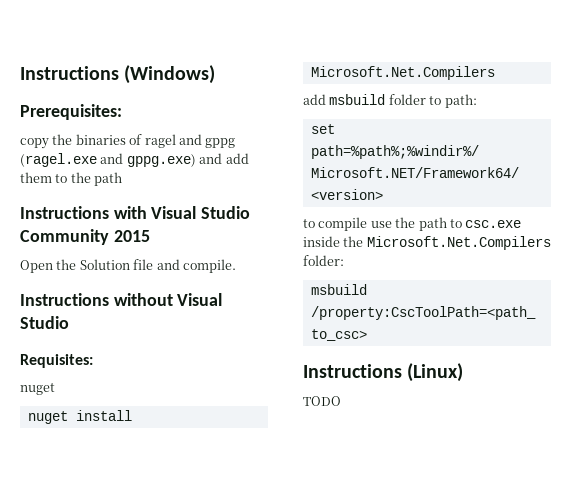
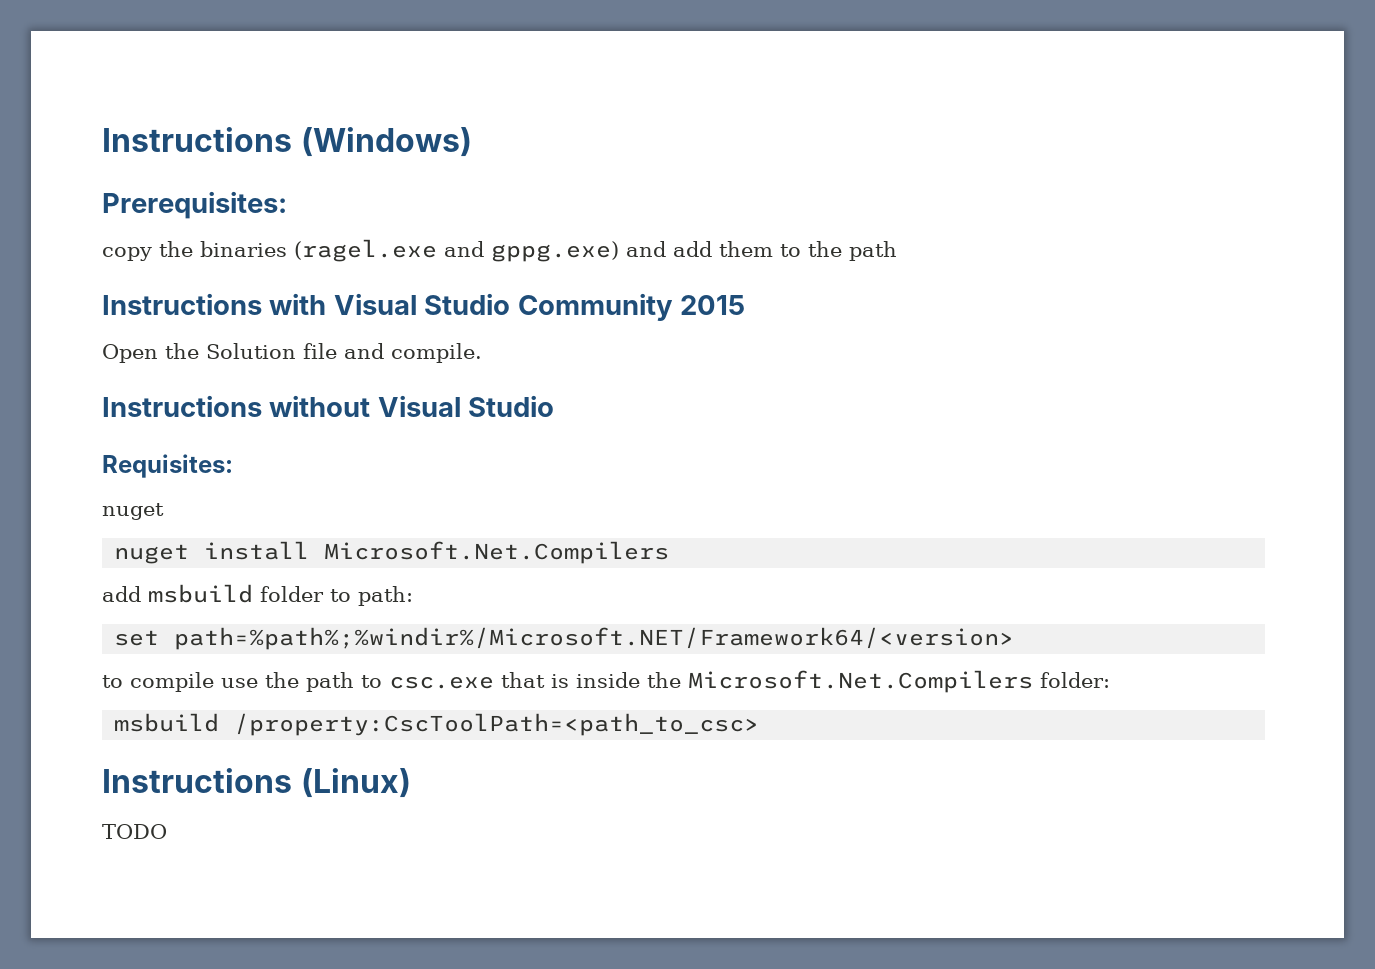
- copy the binaries of ragel and gppg (ragel.exe and gppg.exe) and add them to the path
+ copy the binaries (ragel.exe and gppg.exe) and add them to the path
- to compile use the path to csc.exe inside the Microsoft.Net.Compilers folder:
+ to compile use the path to csc.exe that is inside the Microsoft.Net.Compilers folder:

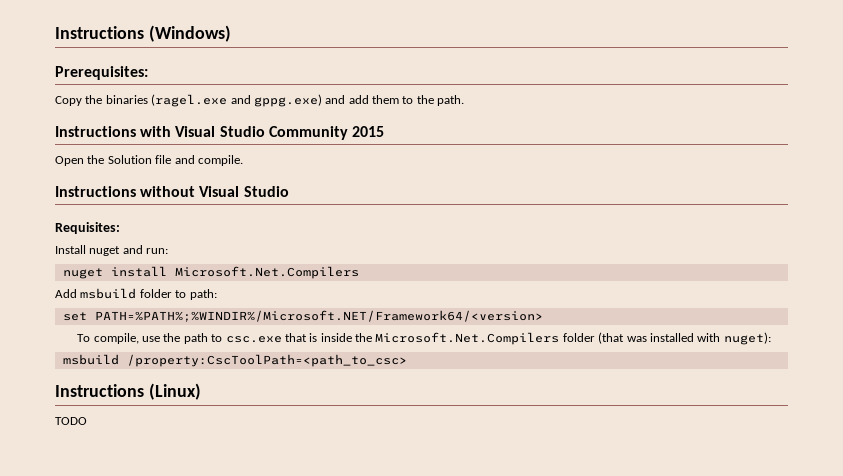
- copy the binaries (ragel.exe and gppg.exe) and add them to the path
+ Copy the binaries (ragel.exe and gppg.exe) and add them to the path.
  Requisites:
- nuget
+ Install nuget and run:
- add msbuild folder to path:
+ Add msbuild folder to path:
- set path=%path%;%windir%/Microsoft.NET/Framework64/<version>
- to compile use the path to csc.exe that is inside the Microsoft.Net.Compilers folder:
+ set PATH=%PATH%;%WINDIR%/Microsoft.NET/Framework64/<version>
+ To compile, use the path to csc.exe that is inside the Microsoft.Net.Compilers folder (that was installed with nuget):

